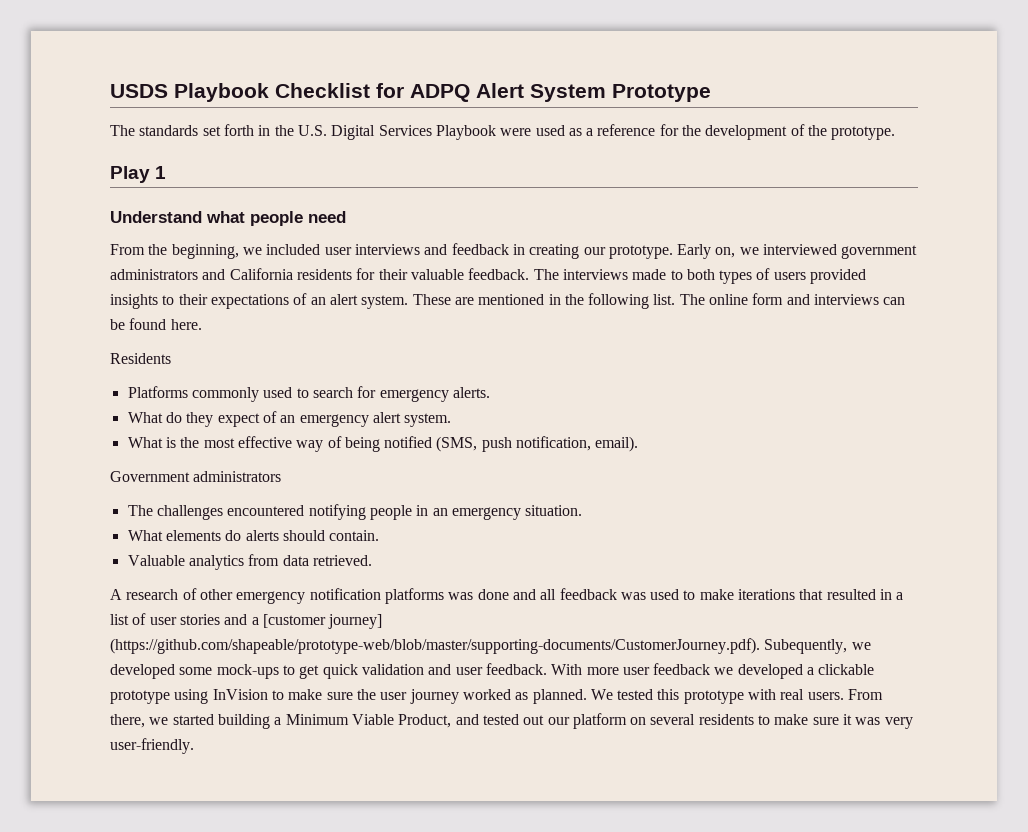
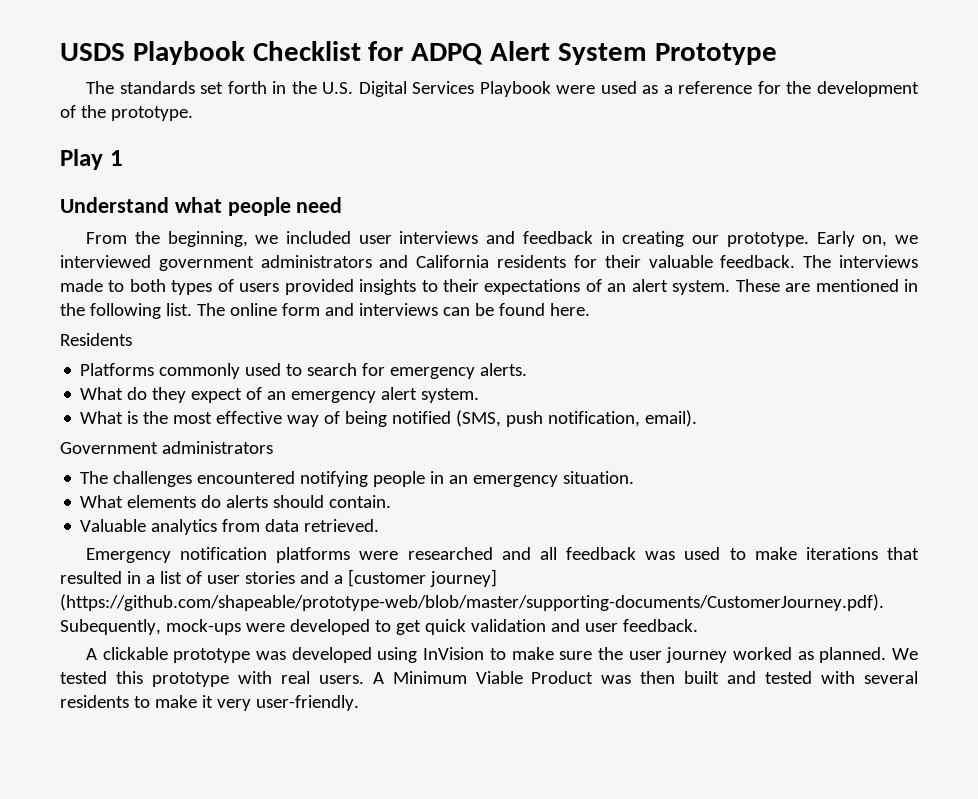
- A research of other emergency notification platforms was done and all feedback was used to make iterations that resulted in a list of user stories and a [customer journey] (https://github.com/shapeable/prototype-web/blob/master/supporting-documents/CustomerJourney.pdf). Subequently, we developed some mock-ups to get quick validation and user feedback. With more user feedback we developed a clickable prototype using InVision to make sure the user journey worked as planned.
+ Emergency notification platforms were researched and all feedback was used to make iterations that resulted in a list of user stories and a [customer journey] (https://github.com/shapeable/prototype-web/blob/master/supporting-documents/CustomerJourney.pdf). Subequently, mock-ups were developed to get quick validation and user feedback.
+ A clickable prototype was developed using InVision to make sure the user journey worked as planned.
- From there, we started building a Minimum Viable Product, and tested out our platform on several residents to make sure it was very user-friendly.
+ A Minimum Viable Product was then built and tested with several residents to make it very user-friendly.

